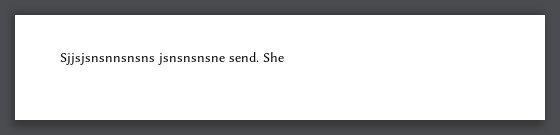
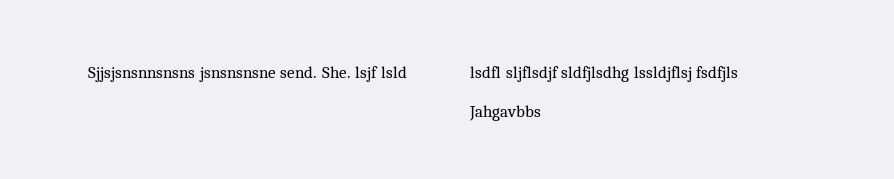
- She
+ She. lsjf lsld lsdfl sljflsdjf sldfjlsdhg lssldjflsj fsdfjls
+ Jahgavbbs

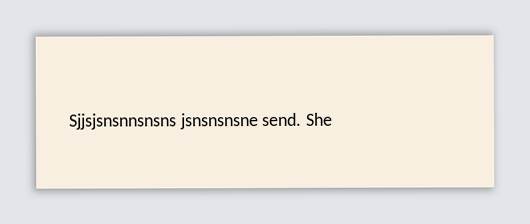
- She. lsjf lsld lsdfl sljflsdjf sldfjlsdhg lssldjflsj fsdfjls
- Jahgavbbs
+ She

